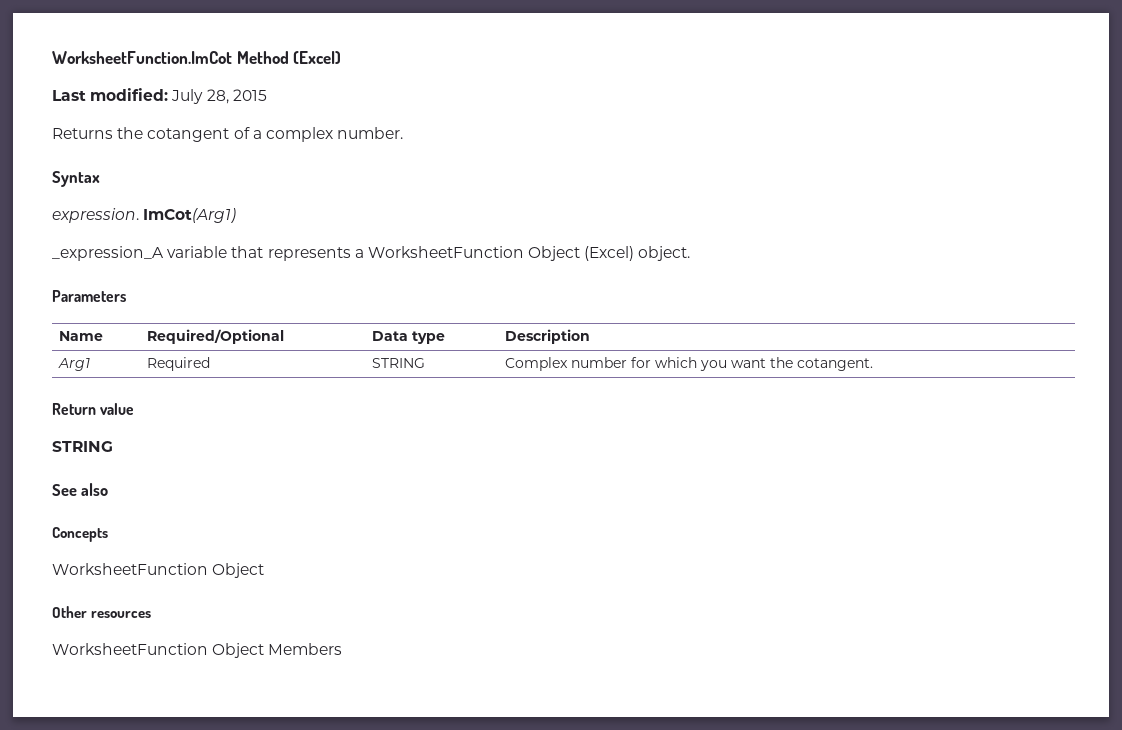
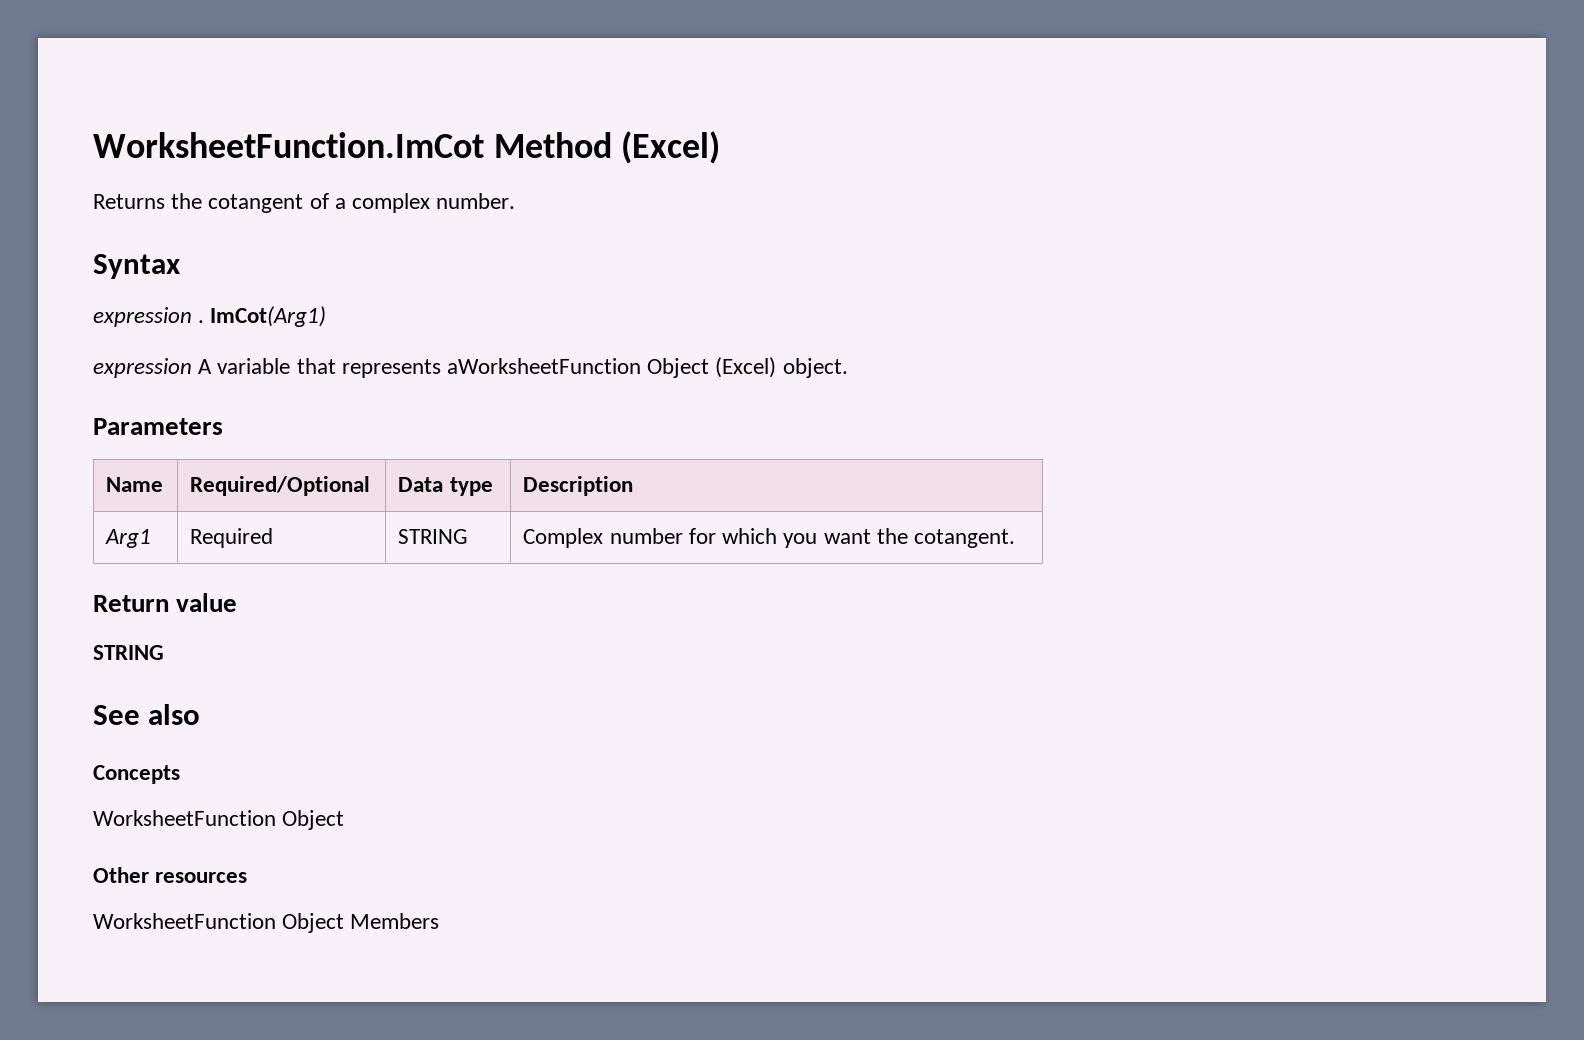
- Last modified: July 28, 2015
- expression.
+ expression .
- _expression_A variable that represents a WorksheetFunction Object (Excel) object.
+ expression A variable that represents aWorksheetFunction Object (Excel) object.

